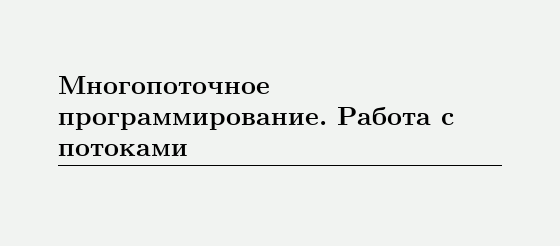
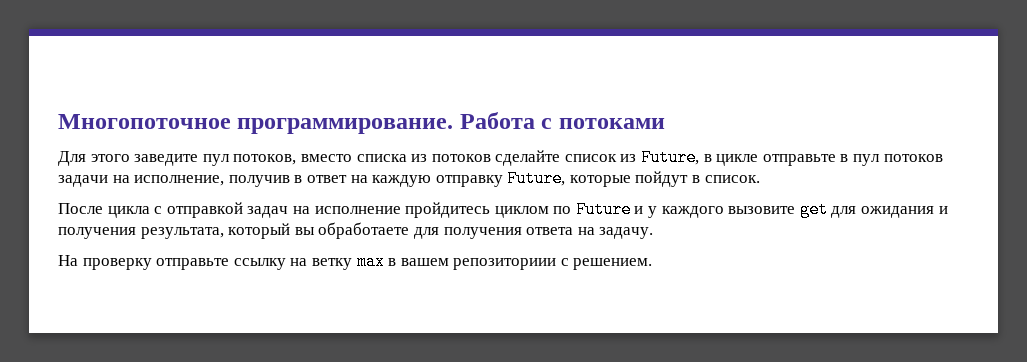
+ Для этого заведите пул потоков, вместо списка из потоков сделайте список из Future, в цикле отправьте в пул потоков задачи на исполнение, получив в ответ на каждую отправку Future, которые пойдут в список.
+ После цикла с отправкой задач на исполнение пройдитесь циклом по Future и у каждого вызовите get для ожидания и получения результата, который вы обработаете для получения ответа на задачу.
+ На проверку отправьте ссылку на ветку max в вашем репозиториии с решением.

